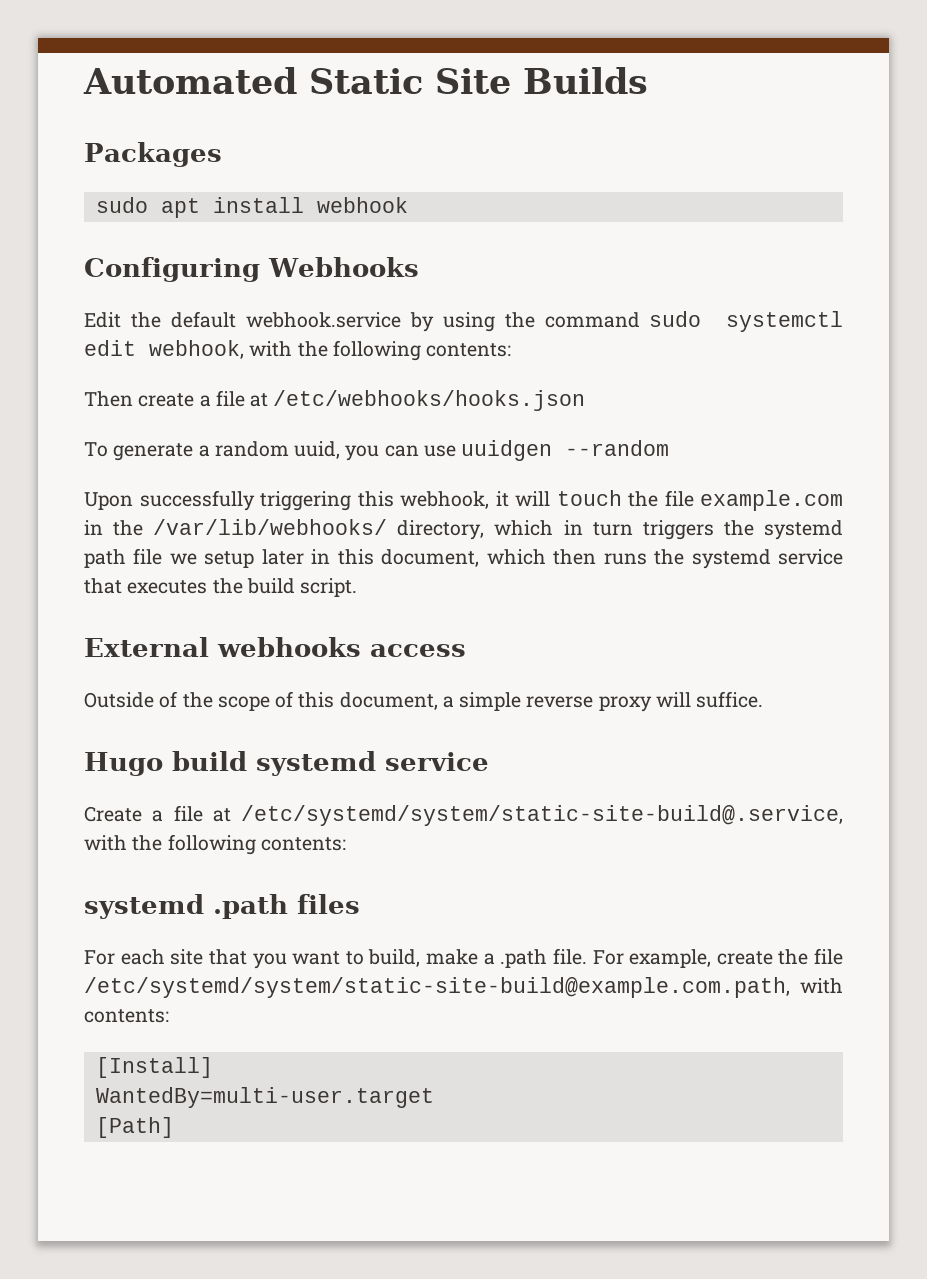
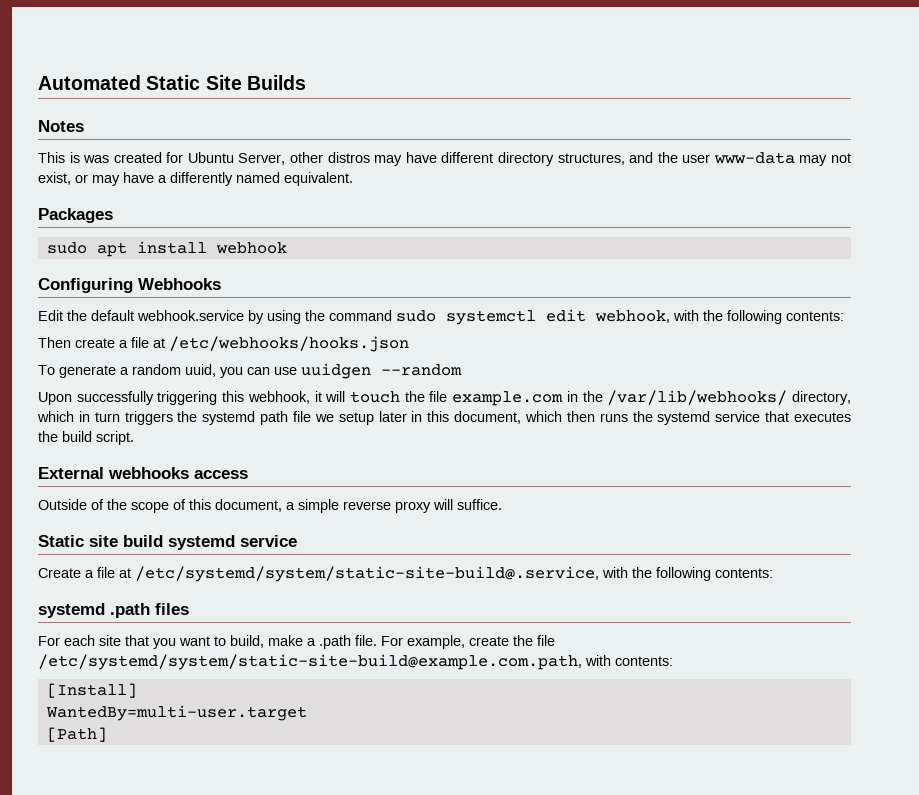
+ Notes
+ This is was created for Ubuntu Server, other distros may have different directory structures, and the user www-data may not exist, or may have a differently named equivalent.
- Hugo build systemd service
+ Static site build systemd service

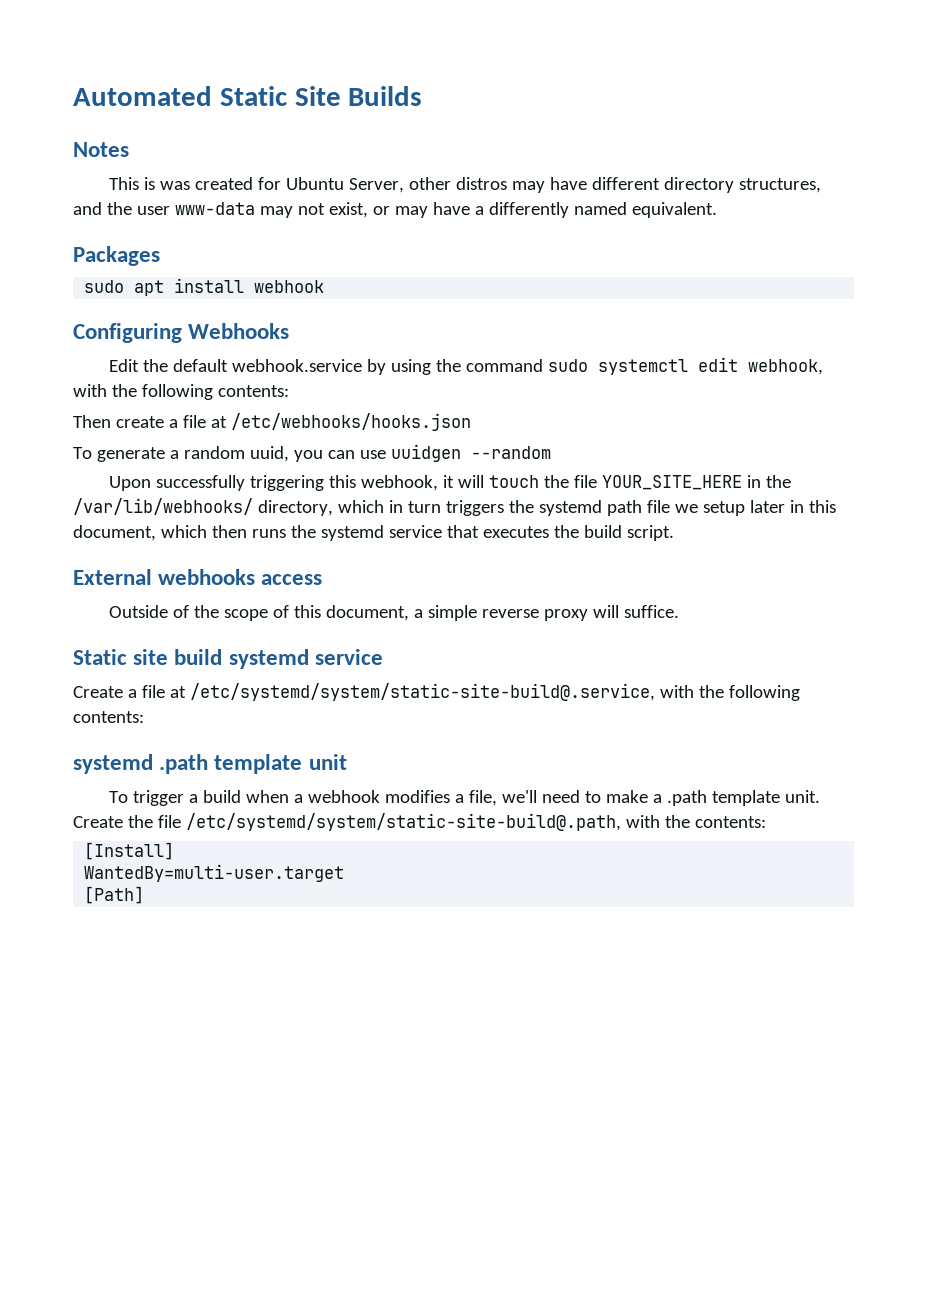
- Upon successfully triggering this webhook, it will touch the file example.com in the /var/lib/webhooks/ directory, which in turn triggers the systemd path file we setup later in this document, which then runs the systemd service that executes the build script.
+ Upon successfully triggering this webhook, it will touch the file YOUR_SITE_HERE in the /var/lib/webhooks/ directory, which in turn triggers the systemd path file we setup later in this document, which then runs the systemd service that executes the build script.
- systemd .path files
- For each site that you want to build, make a .path file. For example, create the file /etc/systemd/system/static-site-build@example.com.path, with contents:
+ systemd .path template unit
+ To trigger a build when a webhook modifies a file, we'll need to make a .path template unit. Create the file /etc/systemd/system/static-site-build@.path, with the contents:

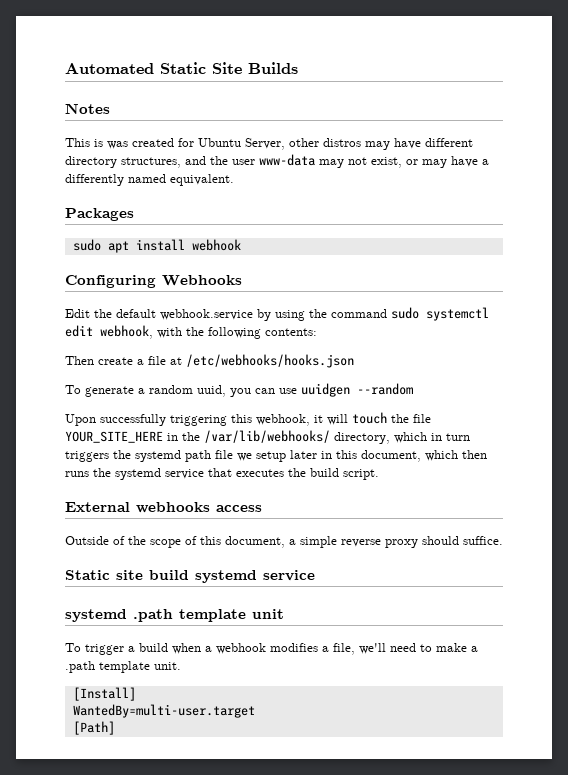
- Outside of the scope of this document, a simple reverse proxy will suffice.
+ Outside of the scope of this document, a simple reverse proxy should suffice.
- Create a file at /etc/systemd/system/static-site-build@.service, with the following contents:
- Create the file /etc/systemd/system/static-site-build@.path, with the contents:

